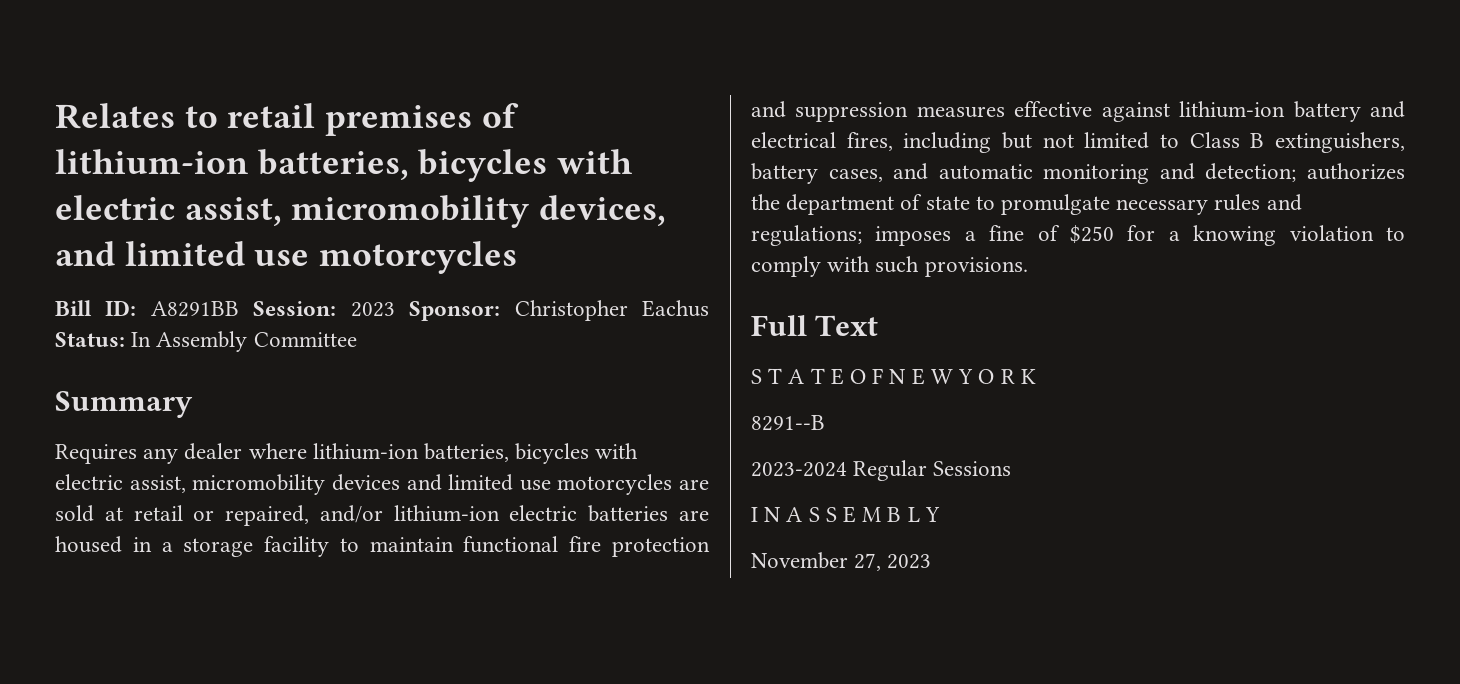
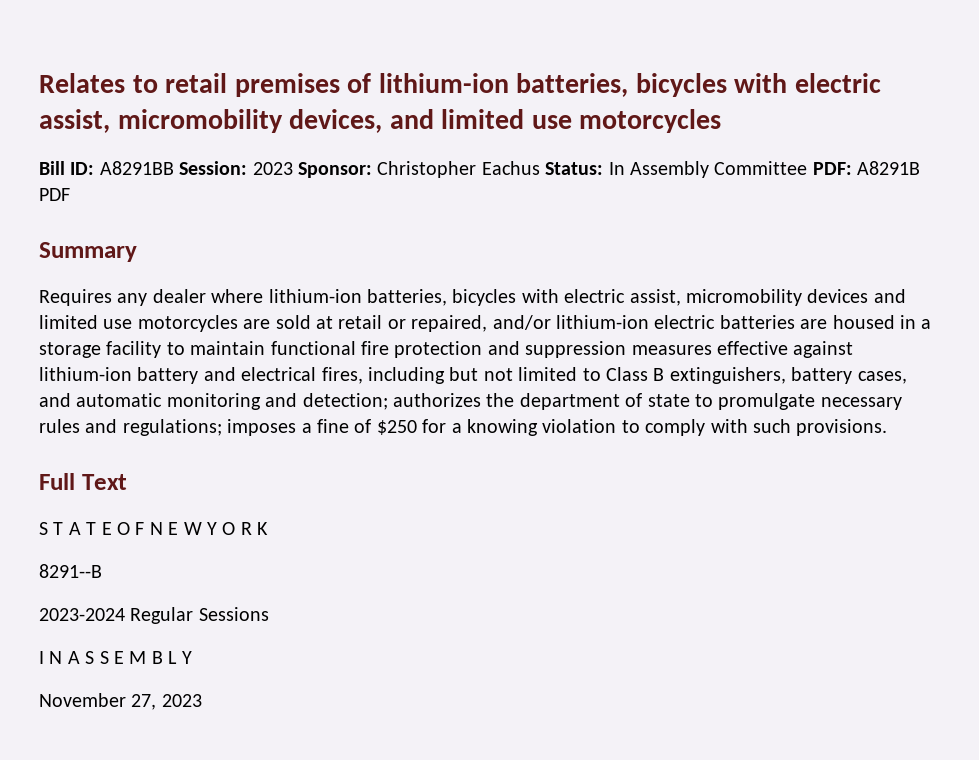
- Bill ID: A8291BB Session: 2023 Sponsor: Christopher Eachus Status: In Assembly Committee
+ Bill ID: A8291BB Session: 2023 Sponsor: Christopher Eachus Status: In Assembly Committee PDF: A8291B PDF

